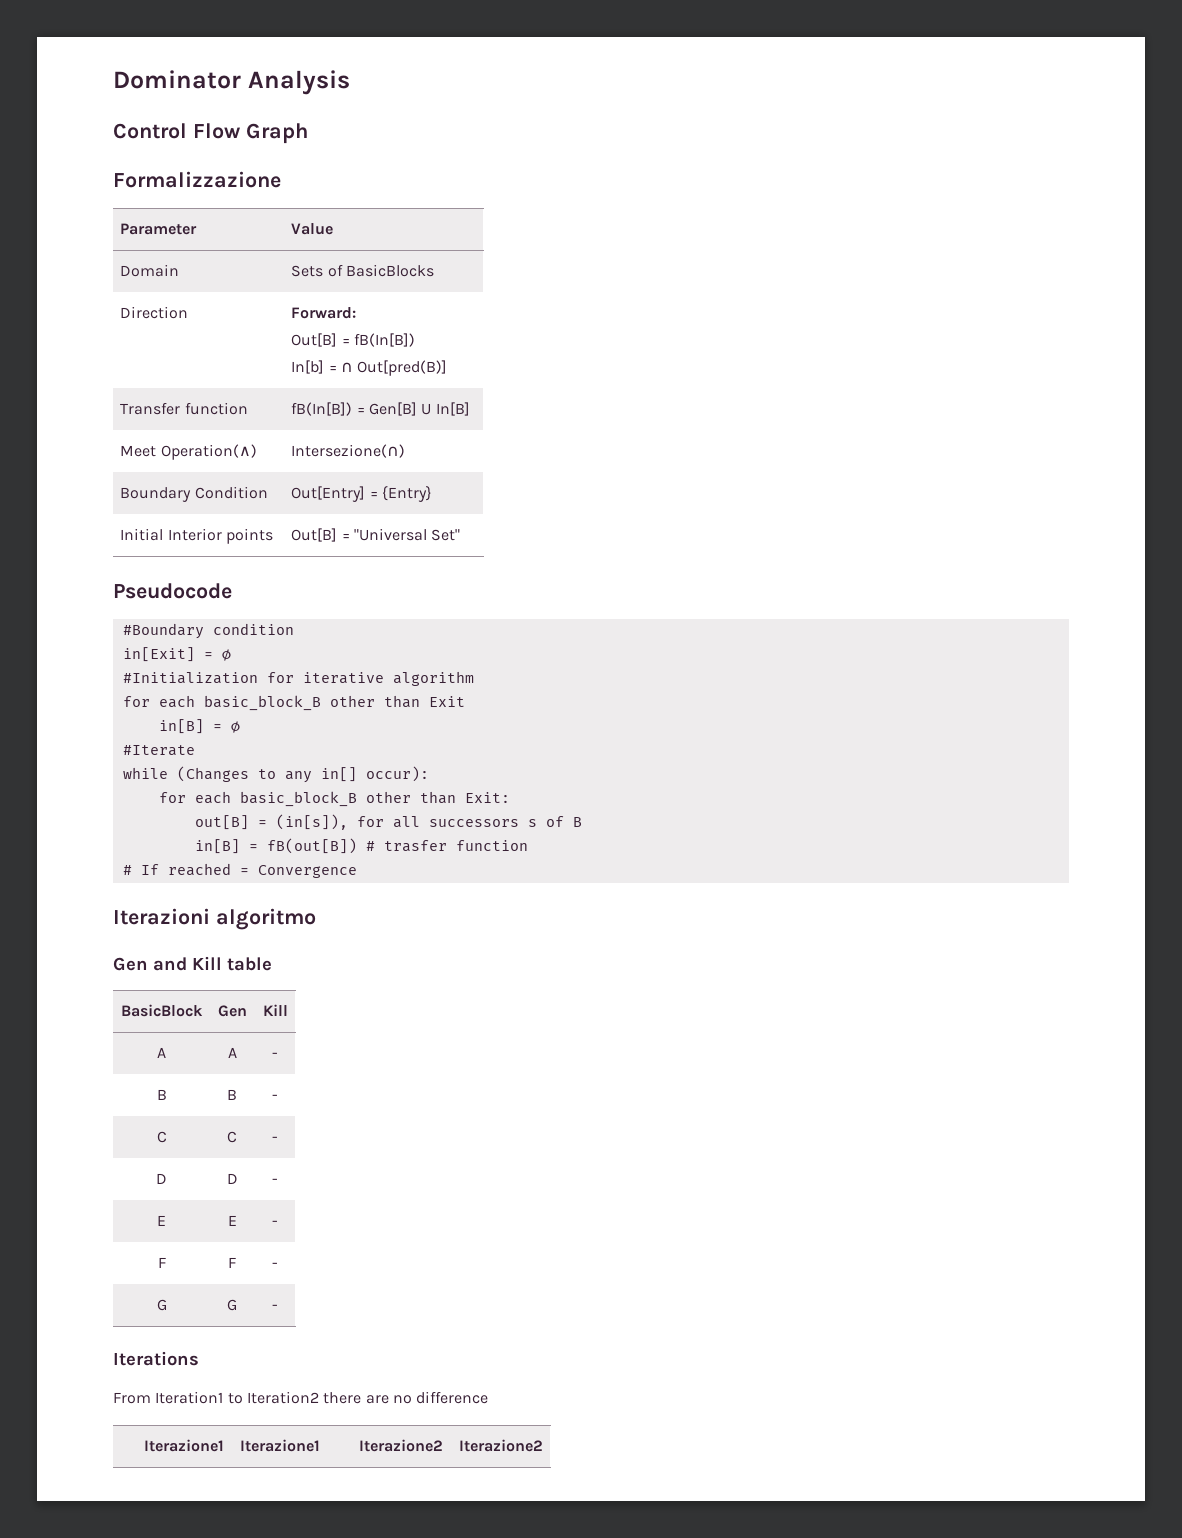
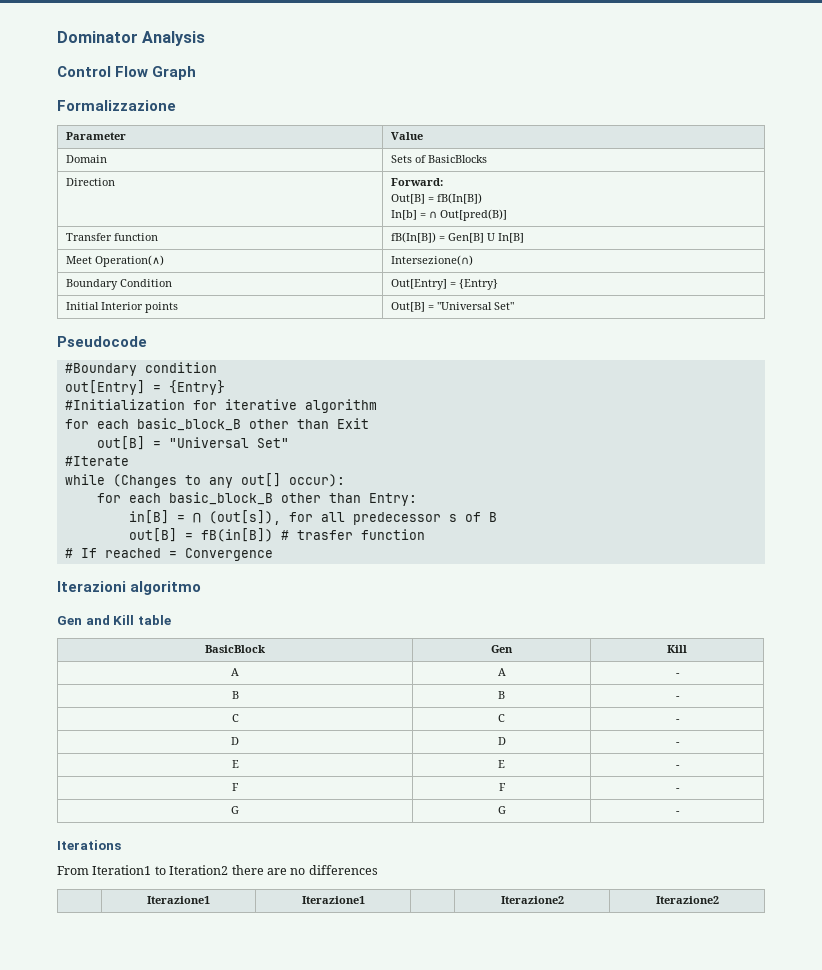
- in[Exit] = ∅
+ out[Entry] = {Entry}
- in[B] = ∅
+ out[B] = "Universal Set"
- while (Changes to any in[] occur):
+ while (Changes to any out[] occur):
- for each basic_block_B other than Exit:
- out[B] = (in[s]), for all successors s of B
+ for each basic_block_B other than Entry:
+ in[B] = ∩ (out[s]), for all predecessor s of B
- in[B] = fB(out[B]) # trasfer function
+ out[B] = fB(in[B]) # trasfer function
- From Iteration1 to Iteration2 there are no difference
+ From Iteration1 to Iteration2 there are no differences

